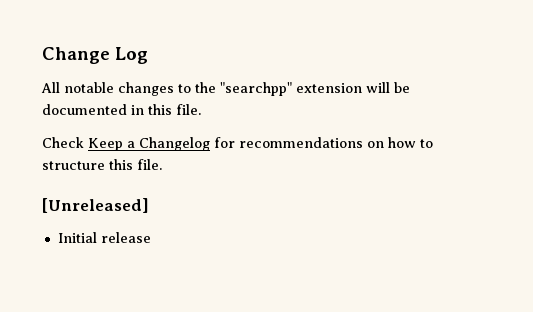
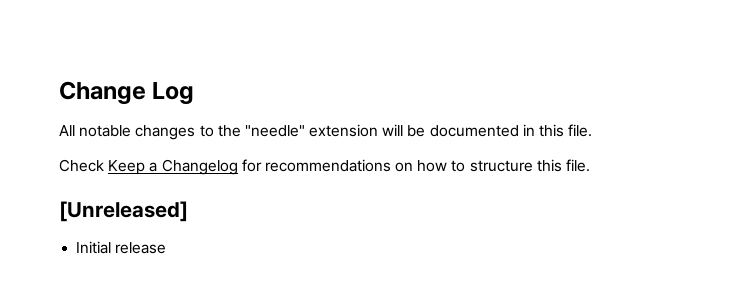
- All notable changes to the "searchpp" extension will be documented in this file.
+ All notable changes to the "needle" extension will be documented in this file.

